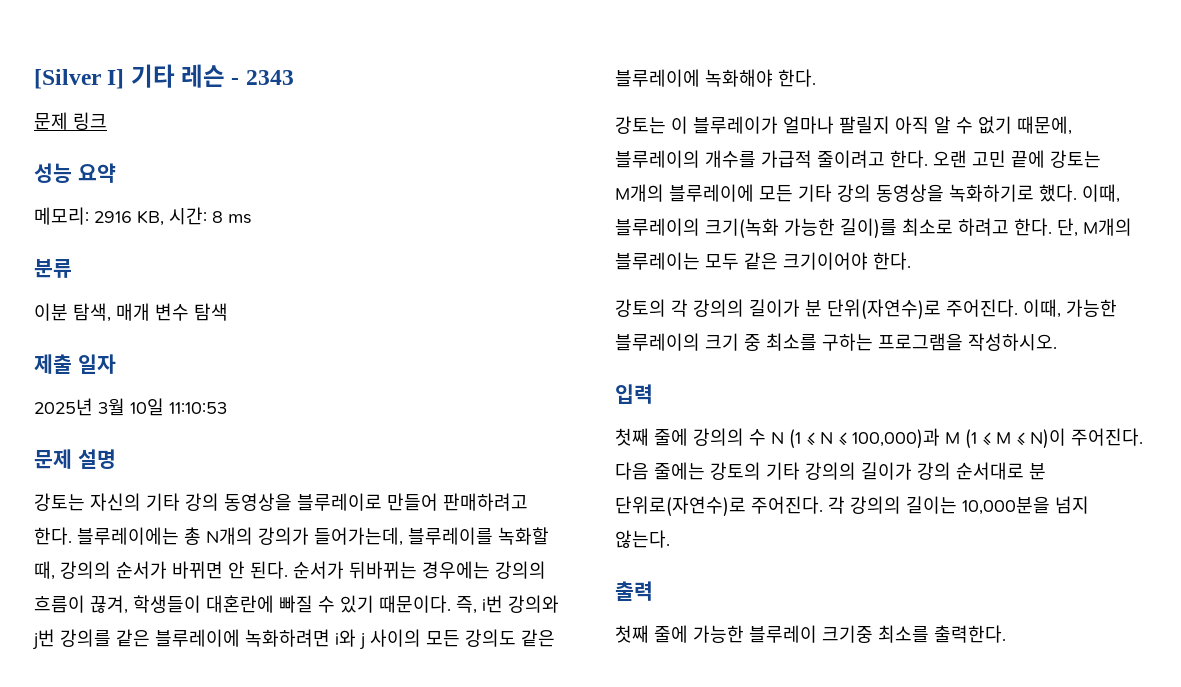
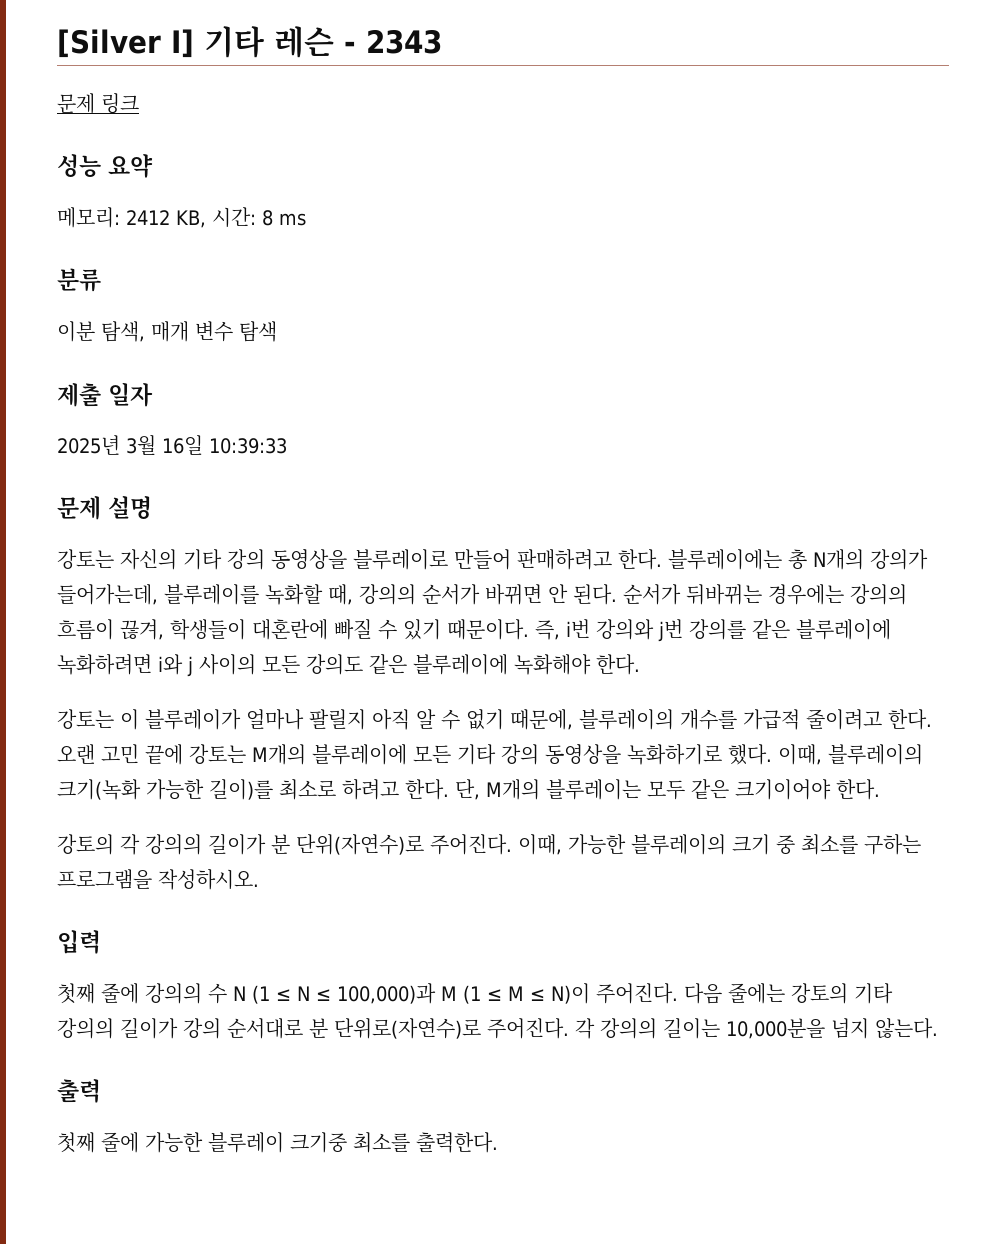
- 메모리: 2916 KB, 시간: 8 ms
+ 메모리: 2412 KB, 시간: 8 ms
- 2025년 3월 10일 11:10:53
+ 2025년 3월 16일 10:39:33

